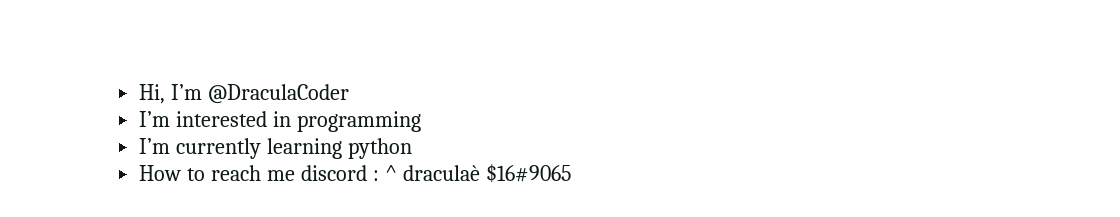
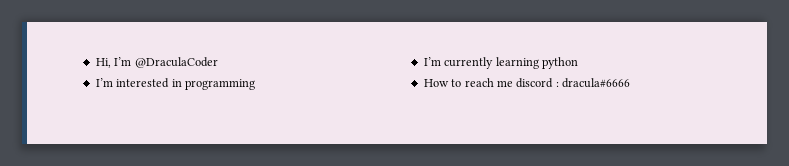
- How to reach me discord : ^ draculaè $16#9065
+ How to reach me discord : dracula#6666

